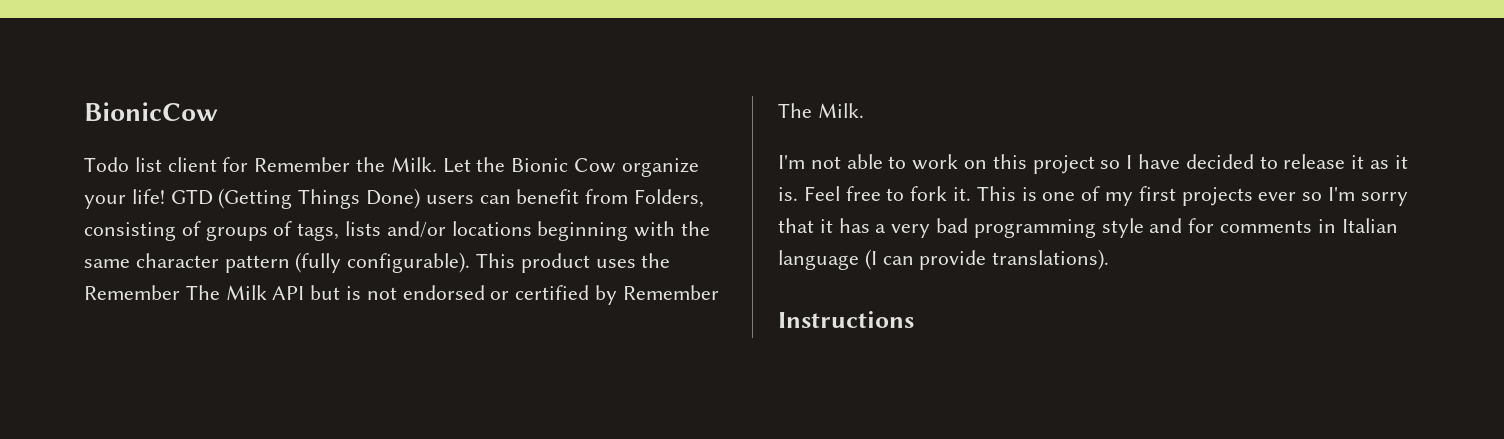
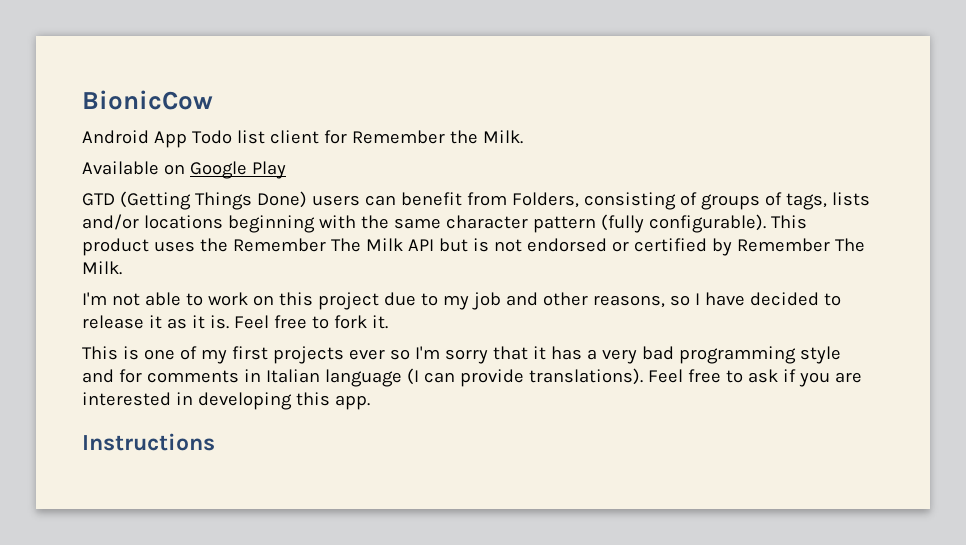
- Todo list client for Remember the Milk. Let the Bionic Cow organize your life! GTD (Getting Things Done) users can benefit from Folders, consisting of groups of tags, lists and/or locations beginning with the same character pattern (fully configurable).
+ Android App Todo list client for Remember the Milk.
+ Available on Google Play
+ GTD (Getting Things Done) users can benefit from Folders, consisting of groups of tags, lists and/or locations beginning with the same character pattern (fully configurable).
- I'm not able to work on this project so I have decided to release it as it is.
+ I'm not able to work on this project due to my job and other reasons, so I have decided to release it as it is.
- Feel free to fork it. This is one of my first projects ever so I'm sorry that it has a very bad programming style and for comments in Italian language (I can provide translations).
+ Feel free to fork it.
+ This is one of my first projects ever so I'm sorry that it has a very bad programming style and for comments in Italian language (I can provide translations). Feel free to ask if you are interested in developing this app.

